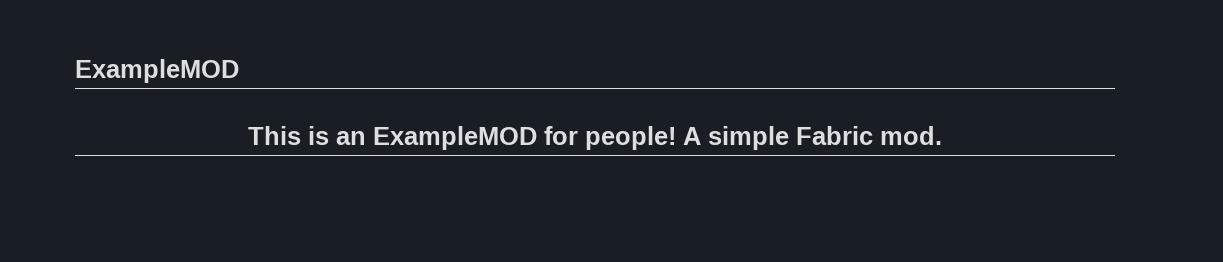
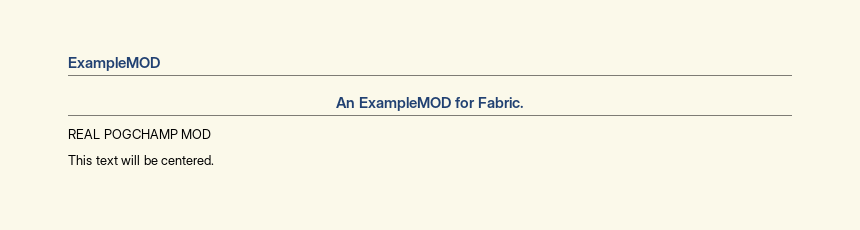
- This is an ExampleMOD for people! A simple Fabric mod.
+ An ExampleMOD for Fabric.
+ REAL POGCHAMP MOD
+ This text will be centered.

